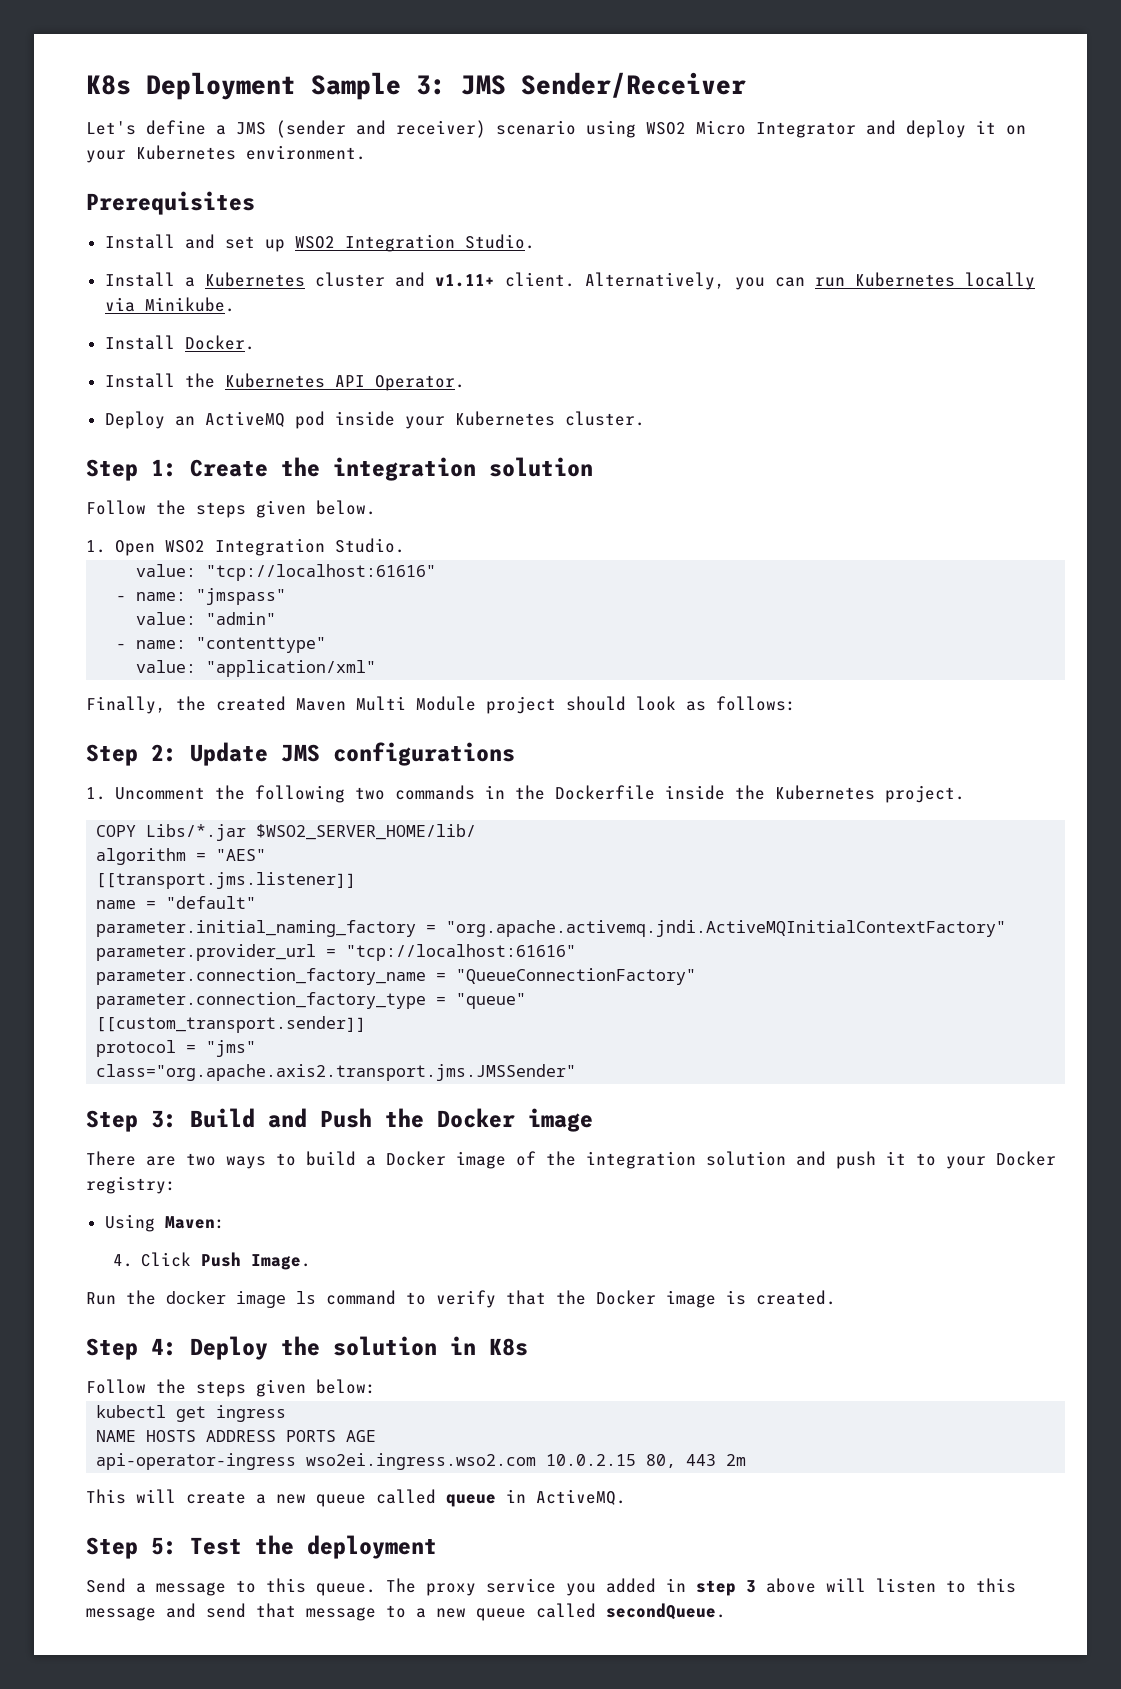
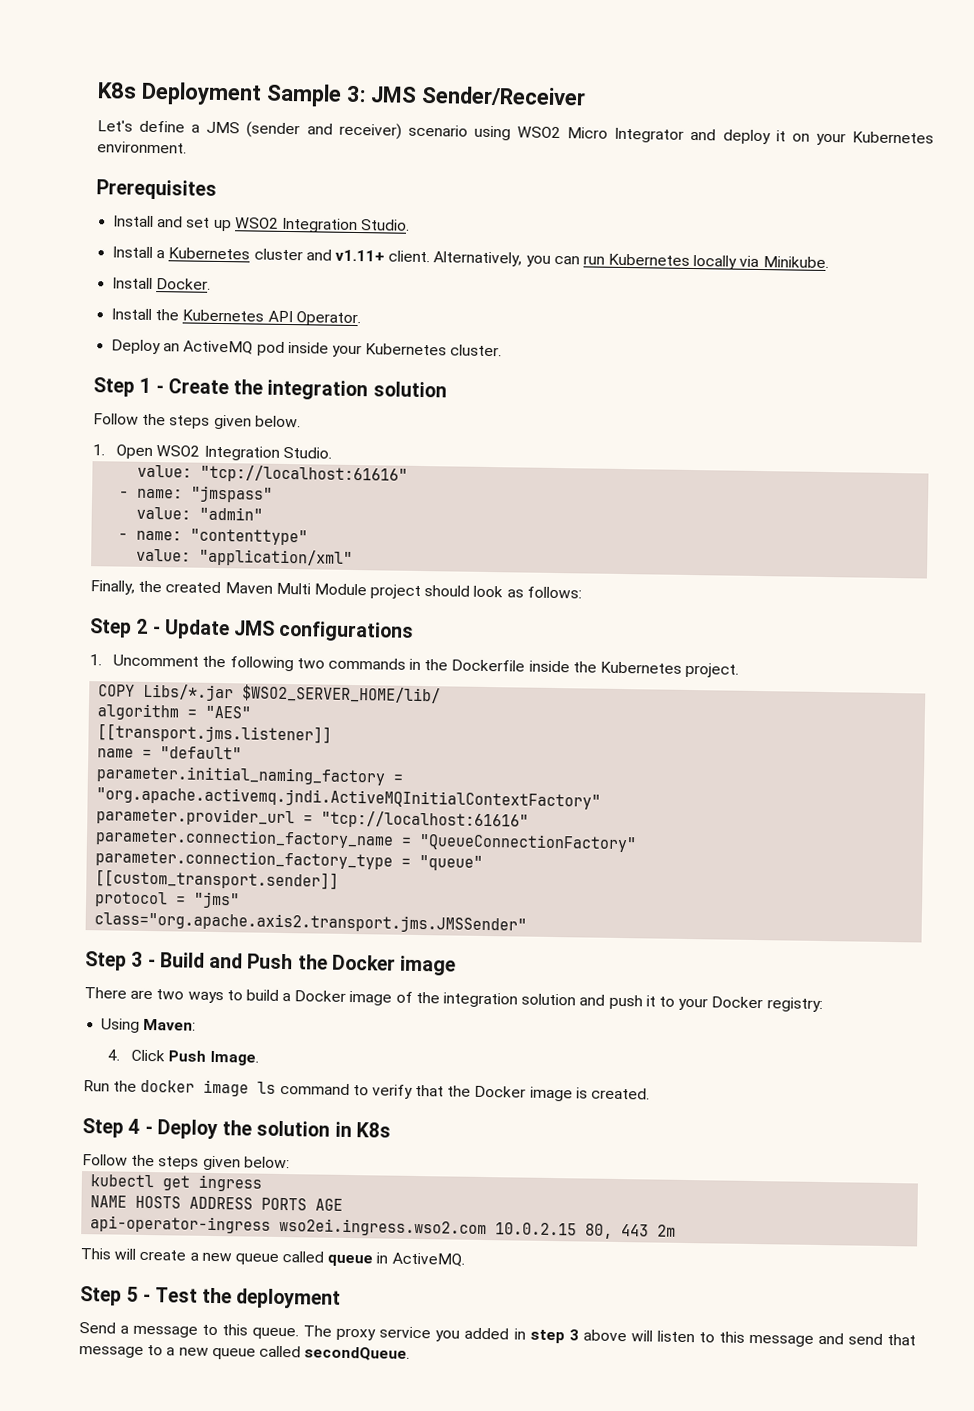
- Step 1: Create the integration solution
+ Step 1 - Create the integration solution
- Step 2: Update JMS configurations
+ Step 2 - Update JMS configurations
- Step 3: Build and Push the Docker image
+ Step 3 - Build and Push the Docker image
- Step 4: Deploy the solution in K8s
+ Step 4 - Deploy the solution in K8s
- Step 5: Test the deployment
+ Step 5 - Test the deployment

